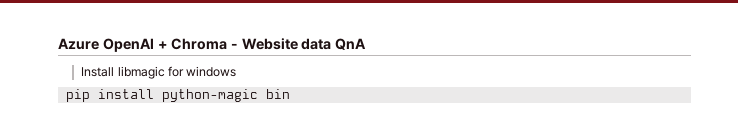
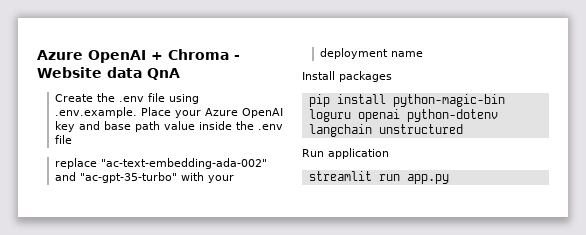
- Install libmagic for windows
- pip install python-magic bin
+ Create the .env file using .env.example. Place your Azure OpenAI key and base path value inside the .env file
+ replace "ac-text-embedding-ada-002" and "ac-gpt-35-turbo" with your deployment name
+ Install packages
+ pip install python-magic-bin loguru openai python-dotenv langchain unstructured
+ Run application
+ streamlit run app.py

